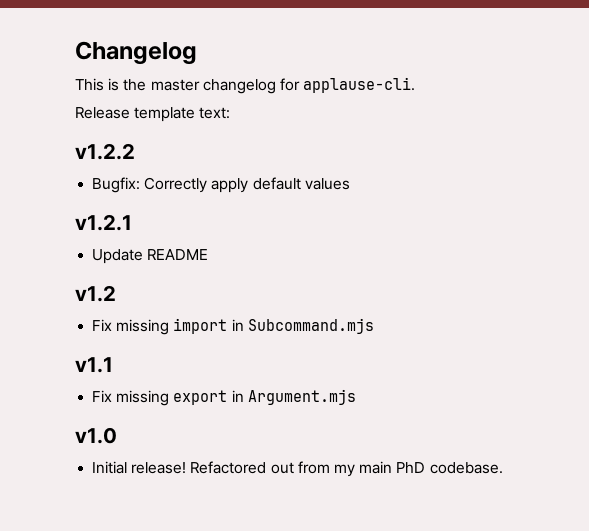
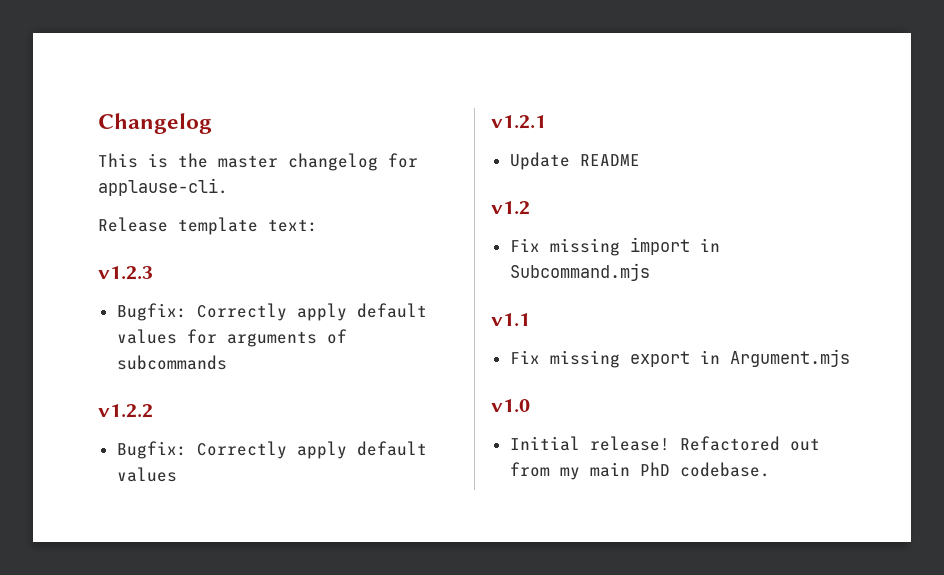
+ v1.2.3
+ Bugfix: Correctly apply default values for arguments of subcommands

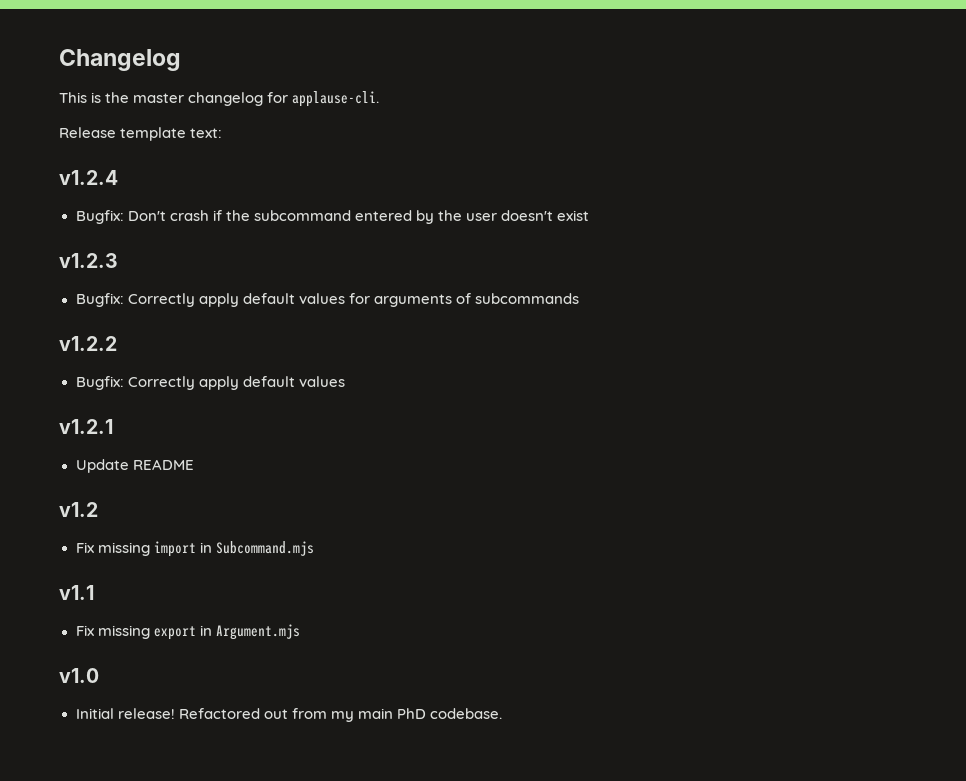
+ v1.2.4
+ Bugfix: Don't crash if the subcommand entered by the user doesn't exist

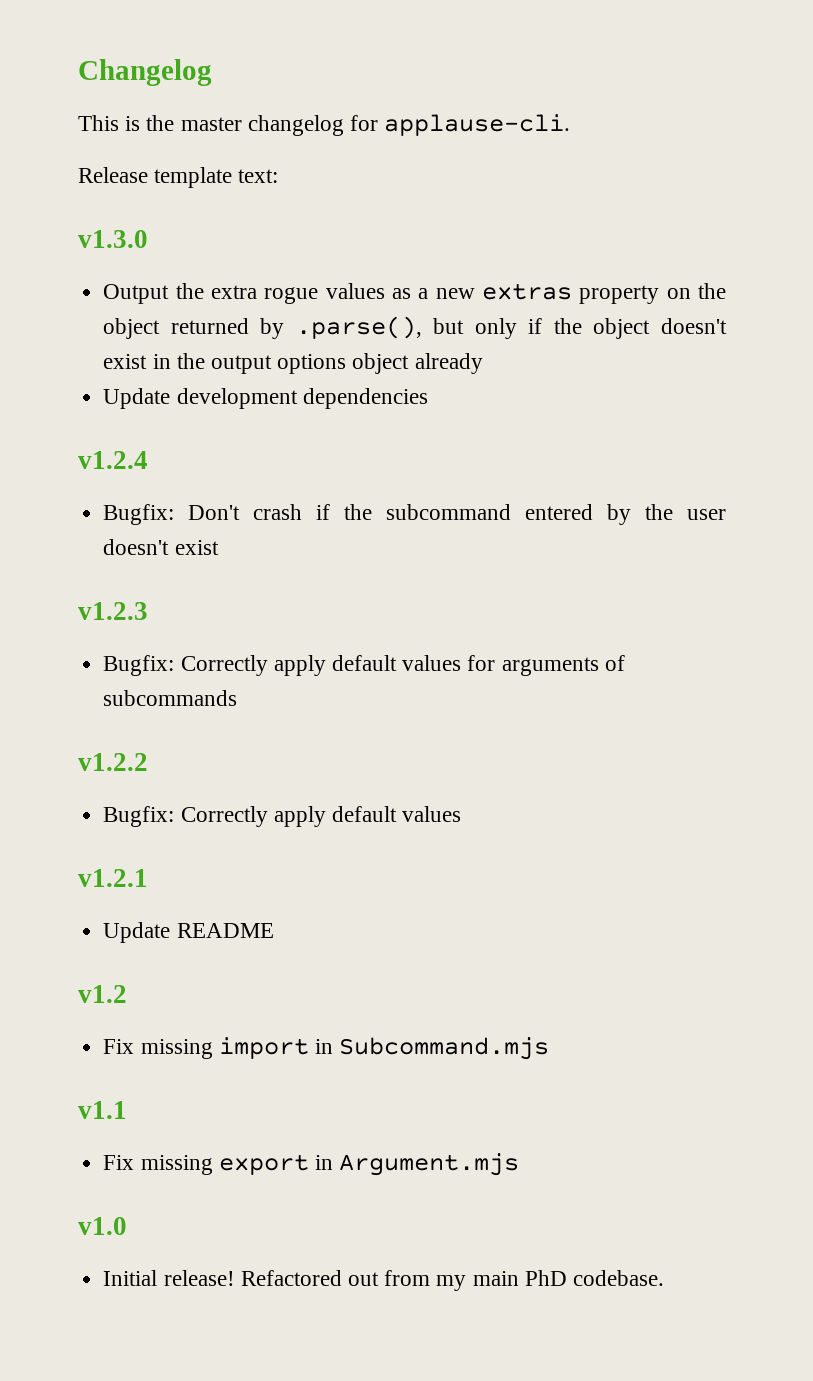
+ v1.3.0
+ Output the extra rogue values as a new extras property on the object returned by .parse(), but only if the object doesn't exist in the output options object already
+ Update development dependencies

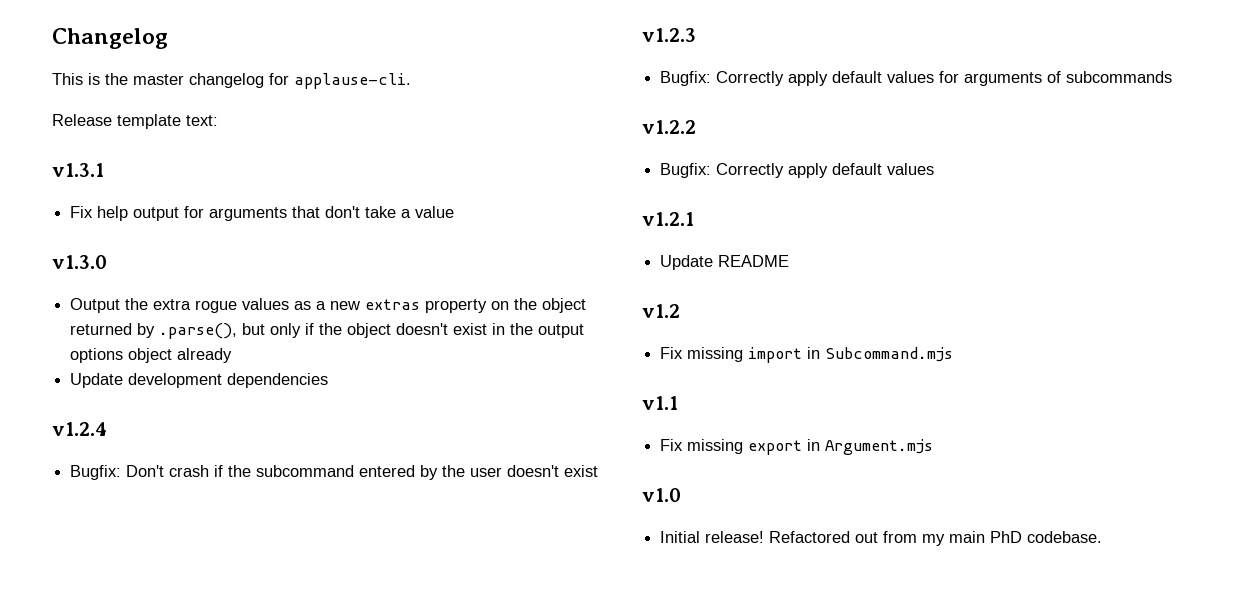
+ v1.3.1
+ Fix help output for arguments that don't take a value

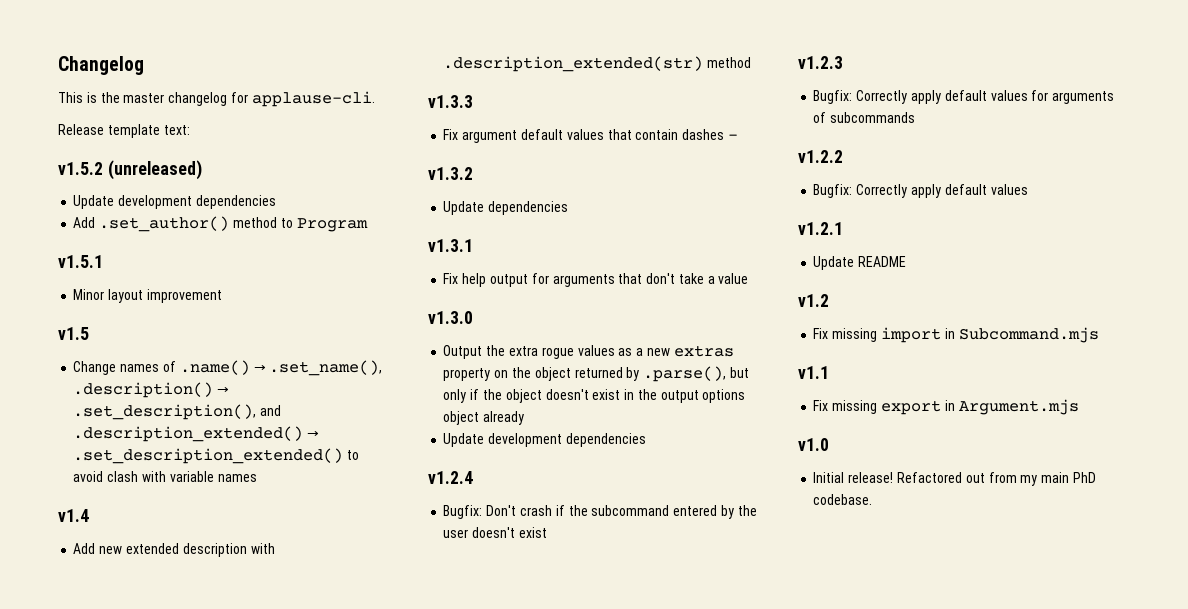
+ v1.5.2 (unreleased)
+ Update development dependencies
+ Add .set_author() method to Program
+ v1.5.1
+ Minor layout improvement
+ v1.5
+ Change names of .name() → .set_name(), .description() → .set_description(), and .description_extended() → .set_description_extended() to avoid clash with variable names
+ v1.4
+ Add new extended description with .description_extended(str) method
+ v1.3.3
+ Fix argument default values that contain dashes -
+ v1.3.2
+ Update dependencies

